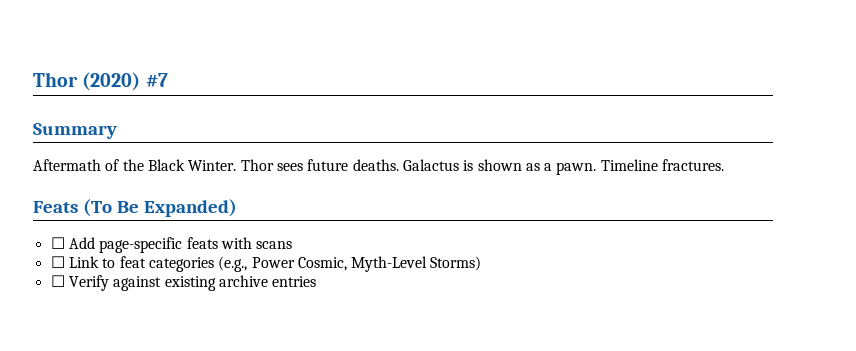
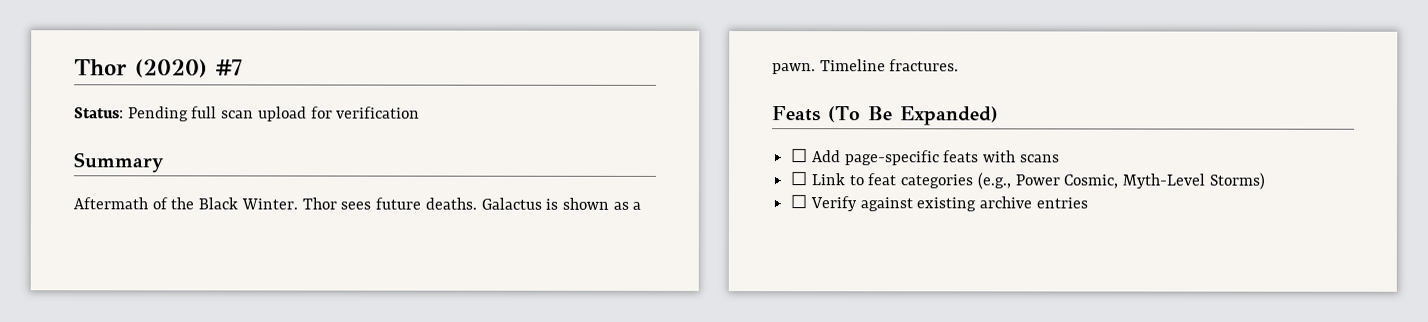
+ Status: Pending full scan upload for verification

